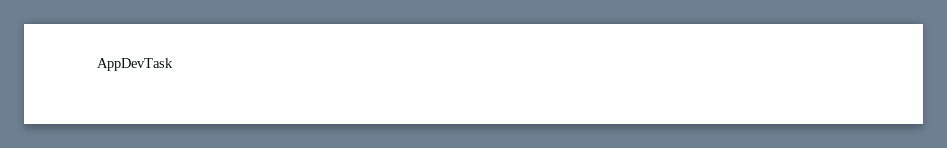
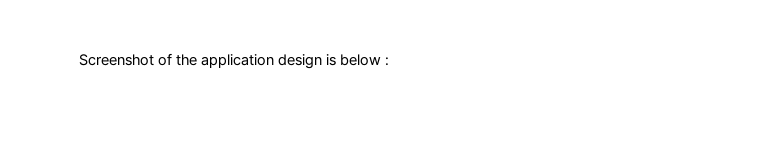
- AppDevTask
+ Screenshot of the application design is below :

